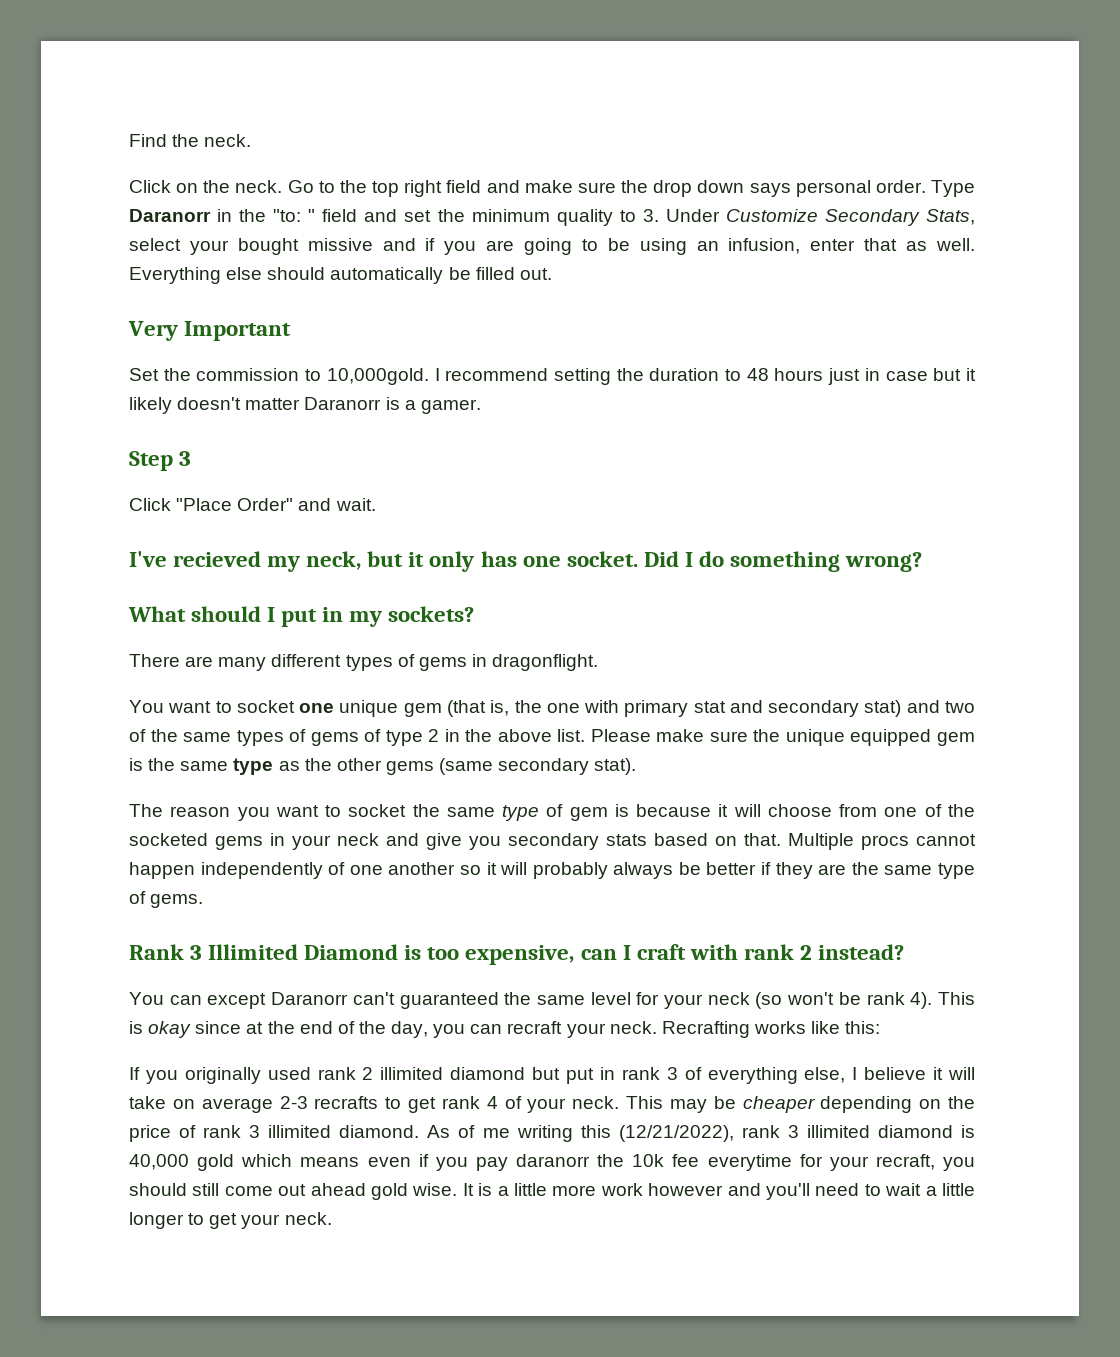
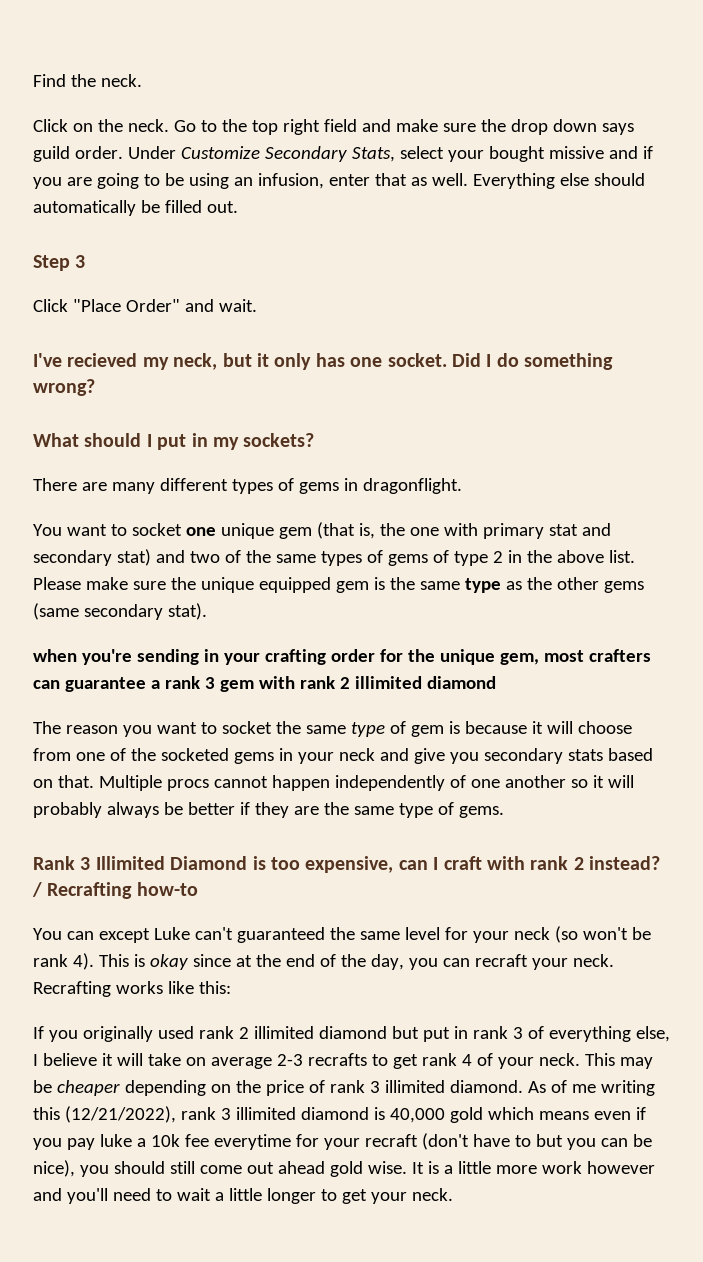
- Go to the top right field and make sure the drop down says personal order. Type Daranorr in the "to: " field and set the minimum quality to 3. Under Customize Secondary Stats, select your bought missive and if you are going to be using an infusion, enter that as well.
+ Go to the top right field and make sure the drop down says guild order. Under Customize Secondary Stats, select your bought missive and if you are going to be using an infusion, enter that as well.
- Very Important
- Set the commission to 10,000gold. I recommend setting the duration to 48 hours just in case but it likely doesn't matter Daranorr is a gamer.
+ when you're sending in your crafting order for the unique gem, most crafters can guarantee a rank 3 gem with rank 2 illimited diamond
+ / Recrafting how-to
- You can except Daranorr can't guaranteed the same level for your neck (so won't be rank 4).
+ You can except Luke can't guaranteed the same level for your neck (so won't be rank 4).
- As of me writing this (12/21/2022), rank 3 illimited diamond is 40,000 gold which means even if you pay daranorr the 10k fee everytime for your recraft, you should still come out ahead gold wise.
+ As of me writing this (12/21/2022), rank 3 illimited diamond is 40,000 gold which means even if you pay luke a 10k fee everytime for your recraft (don't have to but you can be nice), you should still come out ahead gold wise.

